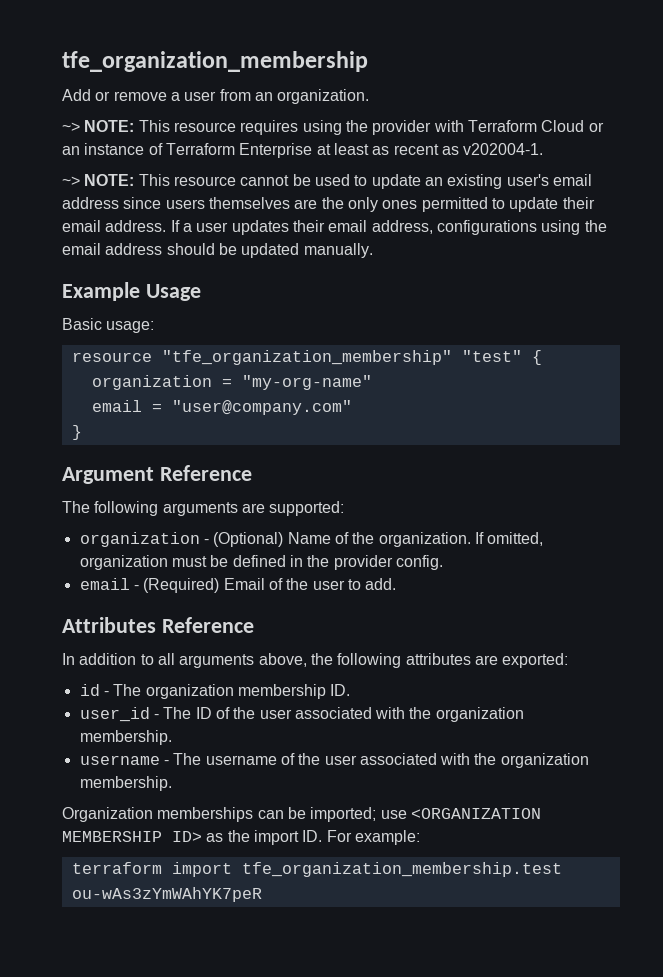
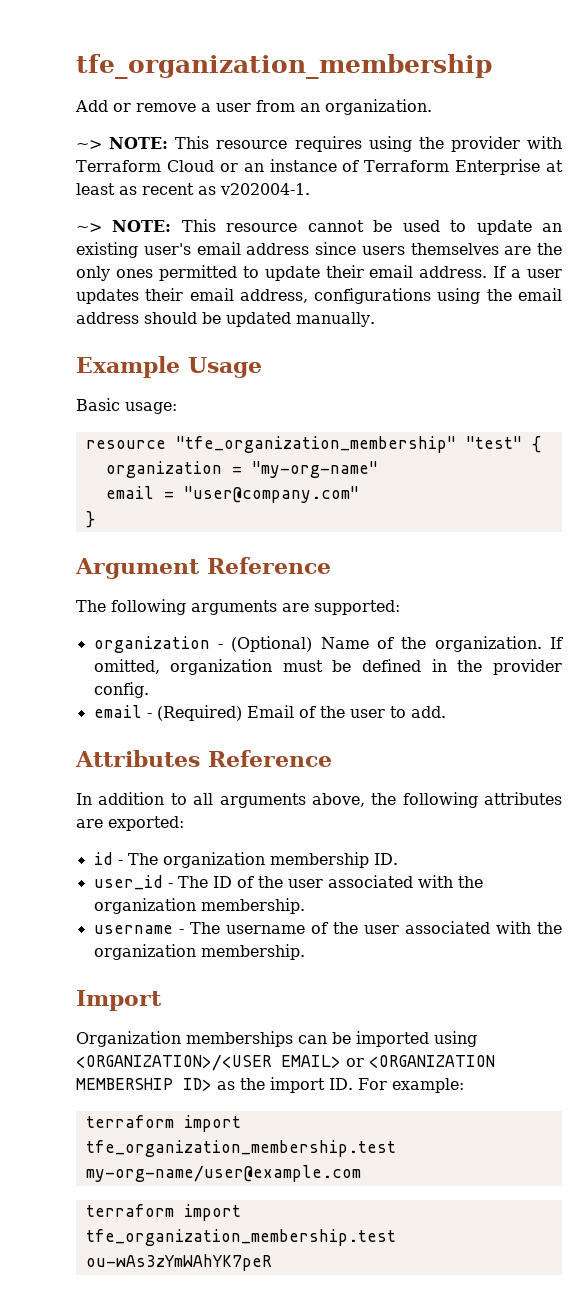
+ Import
- Organization memberships can be imported; use <ORGANIZATION MEMBERSHIP ID> as the import ID. For example:
+ Organization memberships can be imported using <ORGANIZATION>/<USER EMAIL> or <ORGANIZATION MEMBERSHIP ID> as the import ID. For example:
+ terraform import tfe_organization_membership.test my-org-name/user@example.com

